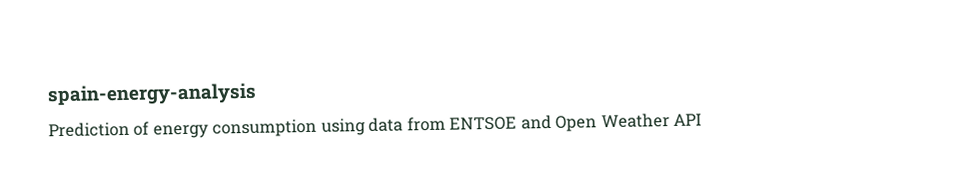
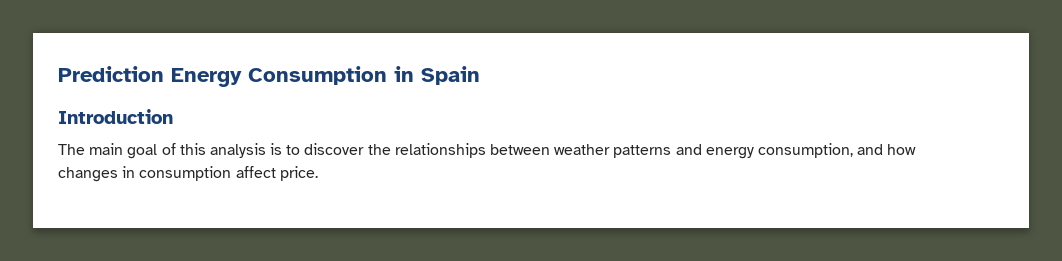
- spain-energy-analysis
- Prediction of energy consumption using data from ENTSOE and Open Weather API
+ Prediction Energy Consumption in Spain
+ Introduction
+ The main goal of this analysis is to discover the relationships between weather patterns and energy consumption, and how changes in consumption affect price.

